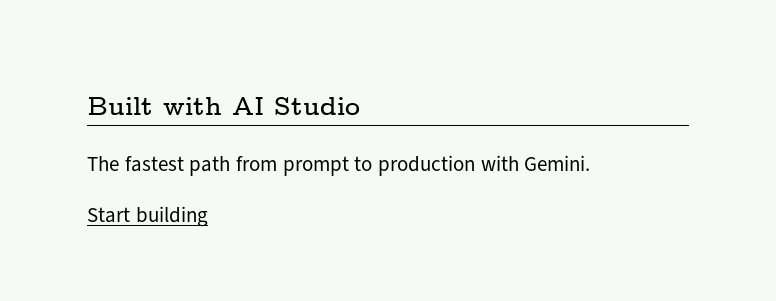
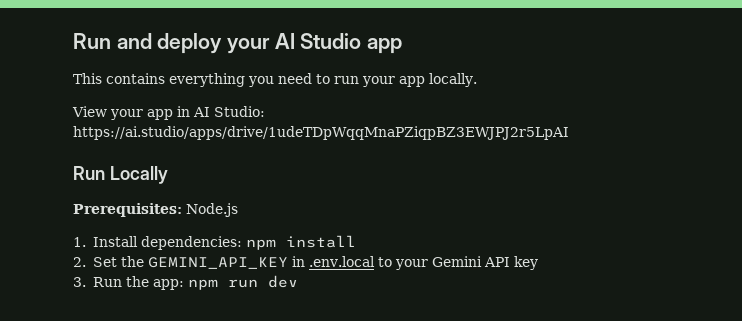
- Built with AI Studio
- The fastest path from prompt to production with Gemini.
- Start building
+ Run and deploy your AI Studio app
+ This contains everything you need to run your app locally.
+ View your app in AI Studio: https://ai.studio/apps/drive/1udeTDpWqqMnaPZiqpBZ3EWJPJ2r5LpAI
+ Run Locally
+ Prerequisites: Node.js
+ 1. Install dependencies: npm install
+ 2. Set the GEMINI_API_KEY in .env.local to your Gemini API key
+ 3. Run the app: npm run dev

